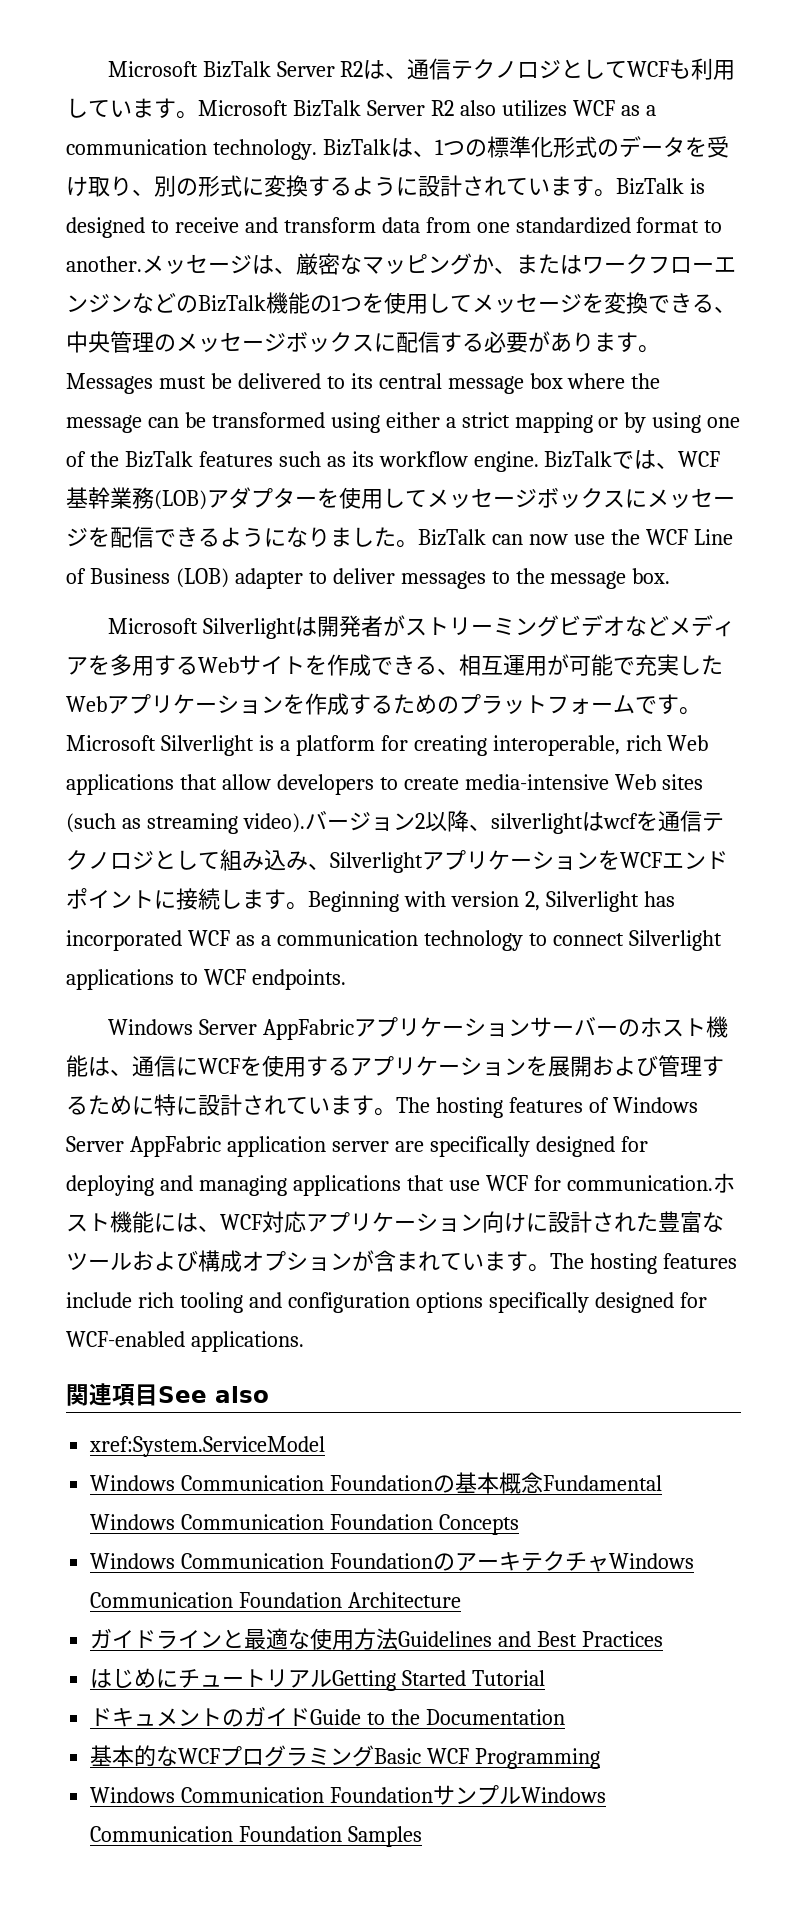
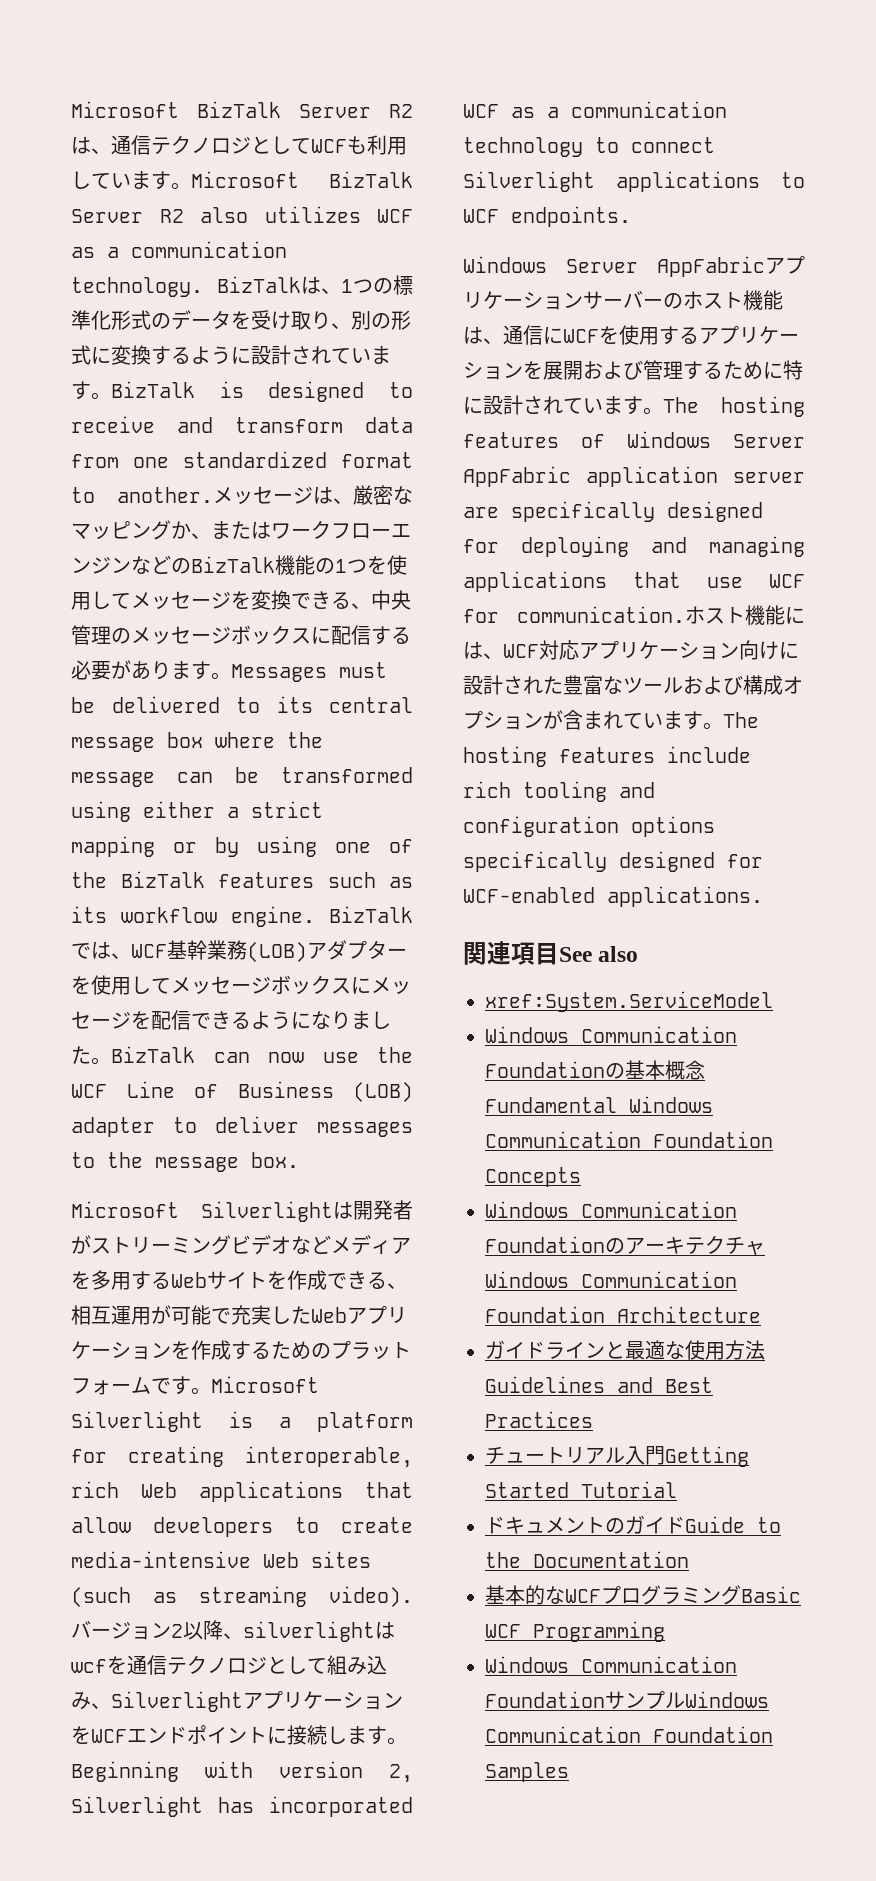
- はじめにチュートリアルGetting Started Tutorial
+ チュートリアル入門Getting Started Tutorial

